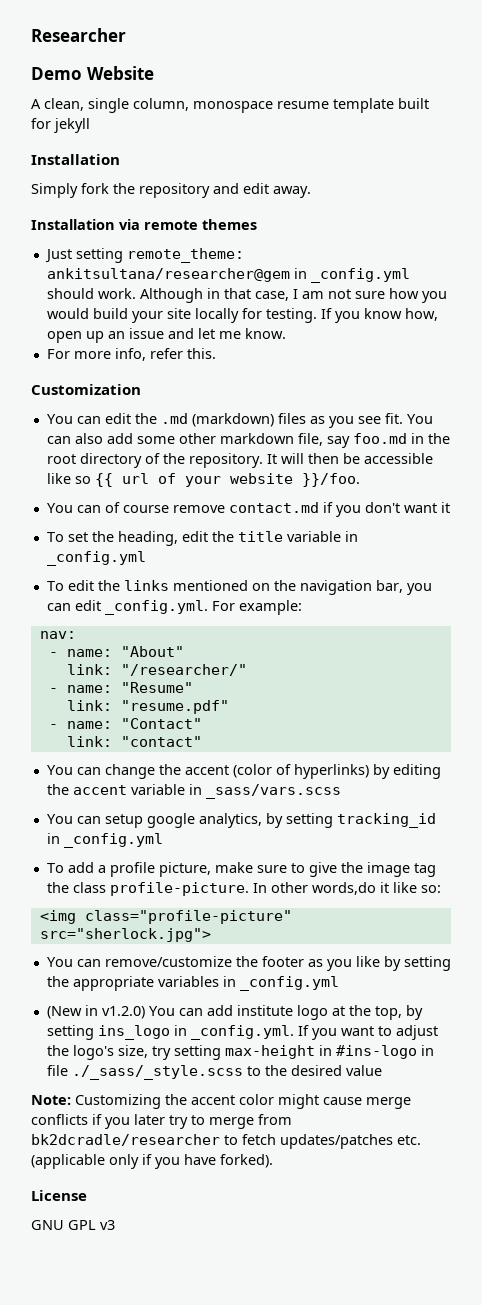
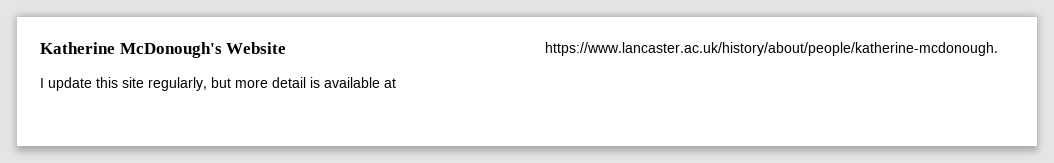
- Researcher
- Demo Website
+ Katherine McDonough's Website
- A clean, single column, monospace resume template built for jekyll
- Installation
- Simply fork the repository and edit away.
- Installation via remote themes
- Just setting remote_theme: ankitsultana/researcher@gem in _config.yml should work. Although in that case, I am not sure how you would build your site locally for testing. If you know how, open up an issue and let me know.
- For more info, refer this.
- Customization
- You can edit the .md (markdown) files as you see fit. You can also add some other markdown file, say foo.md in the root directory of the repository. It will then be accessible like so {{ url of your website }}/foo.
- You can of course remove contact.md if you don't want it
- To set the heading, edit the title variable in _config.yml
- To edit the links mentioned on the navigation bar, you can edit _config.yml. For example:
- nav:
- - name: "About"
- link: "/researcher/"
- - name: "Resume"
- link: "resume.pdf"
- - name: "Contact"
- link: "contact"
- You can change the accent (color of hyperlinks) by editing the accent variable in _sass/vars.scss
- You can setup google analytics, by setting tracking_id in _config.yml
- To add a profile picture, make sure to give the image tag the class profile-picture. In other words,do it like so:
- <img class="profile-picture" src="sherlock.jpg">
- You can remove/customize the footer as you like by setting the appropriate variables in _config.yml
- (New in v1.2.0) You can add institute logo at the top, by setting ins_logo in _config.yml. If you want to adjust the logo's size, try setting max-height in #ins-logo in file ./_sass/_style.scss to the desired value
- Note: Customizing the accent color might cause merge conflicts if you later try to merge from bk2dcradle/researcher to fetch updates/patches etc. (applicable only if you have forked).
- License
- GNU GPL v3
+ I update this site regularly, but more detail is available at https://www.lancaster.ac.uk/history/about/people/katherine-mcdonough.

